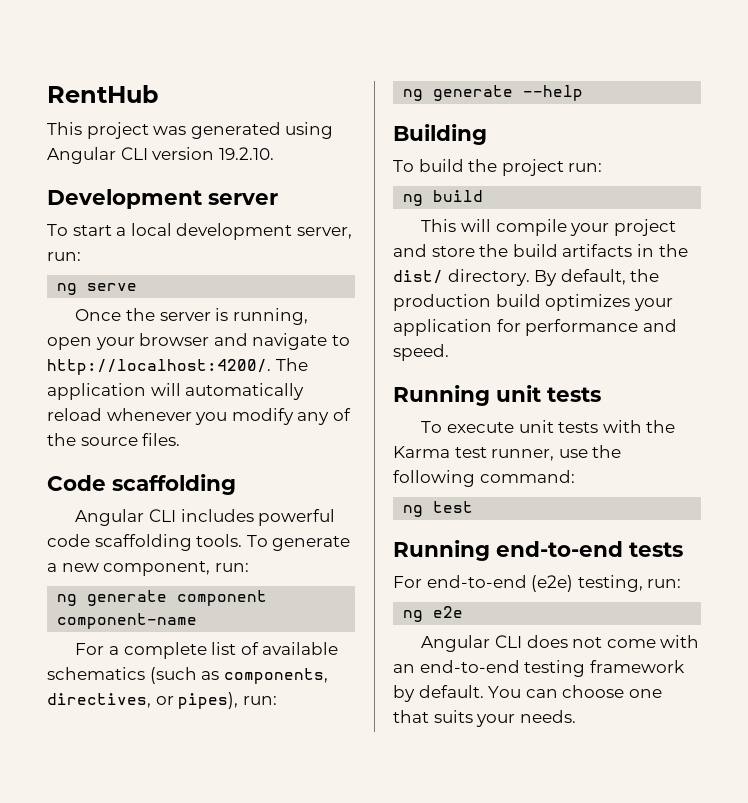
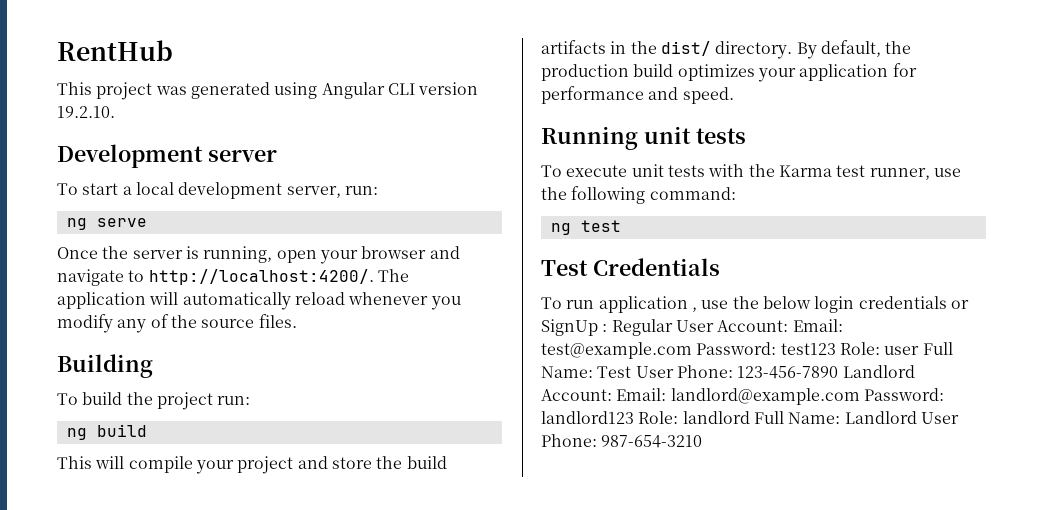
- Code scaffolding
- Angular CLI includes powerful code scaffolding tools. To generate a new component, run:
- ng generate component component-name
- For a complete list of available schematics (such as components, directives, or pipes), run:
- ng generate --help
- Running end-to-end tests
- For end-to-end (e2e) testing, run:
- ng e2e
- Angular CLI does not come with an end-to-end testing framework by default. You can choose one that suits your needs.
+ Test Credentials
+ To run application , use the below login credentials or SignUp : Regular User Account: Email: test@example.com Password: test123 Role: user Full Name: Test User Phone: 123-456-7890 Landlord Account: Email: landlord@example.com Password: landlord123 Role: landlord Full Name: Landlord User Phone: 987-654-3210

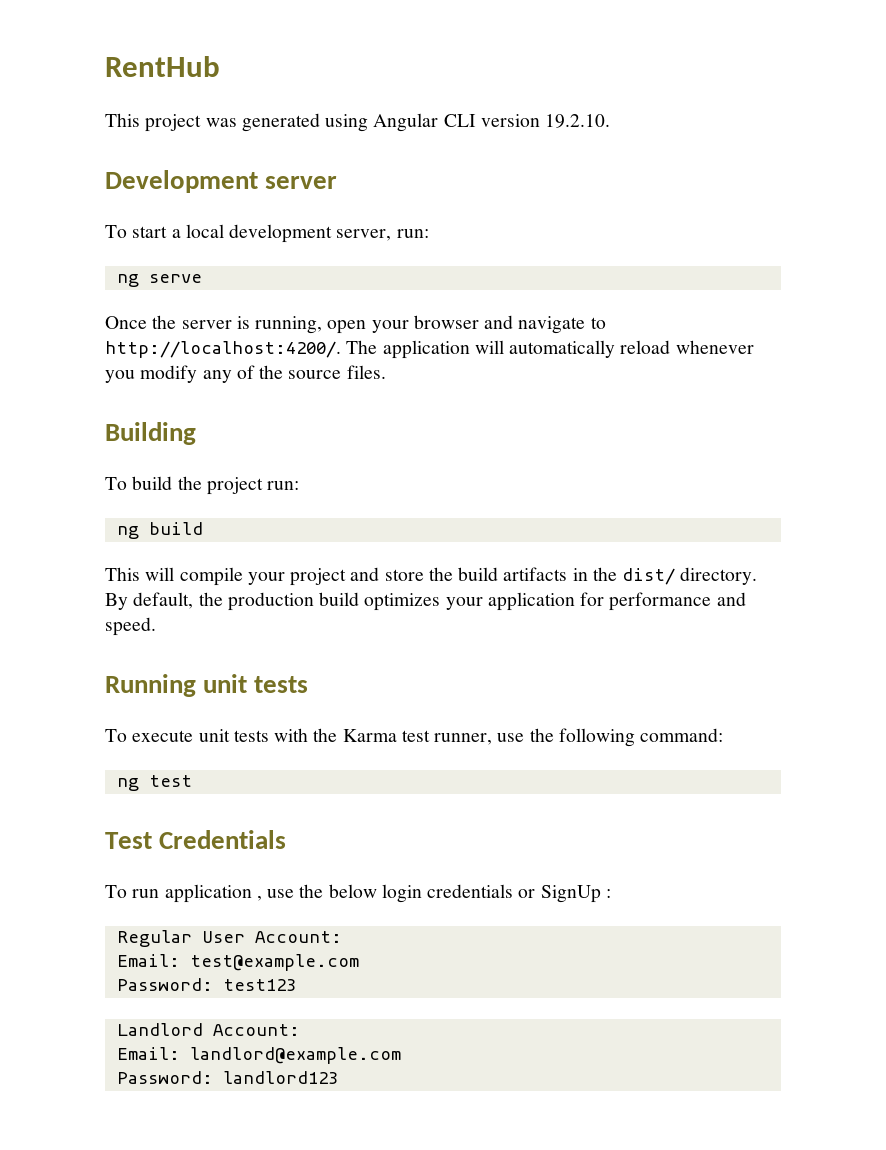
- To run application , use the below login credentials or SignUp : Regular User Account: Email: test@example.com Password: test123 Role: user Full Name: Test User Phone: 123-456-7890 Landlord Account: Email: landlord@example.com Password: landlord123 Role: landlord Full Name: Landlord User Phone: 987-654-3210
+ To run application , use the below login credentials or SignUp :
+ Regular User Account:
+ Email: test@example.com
+ Password: test123
+ Landlord Account:
+ Email: landlord@example.com
+ Password: landlord123

